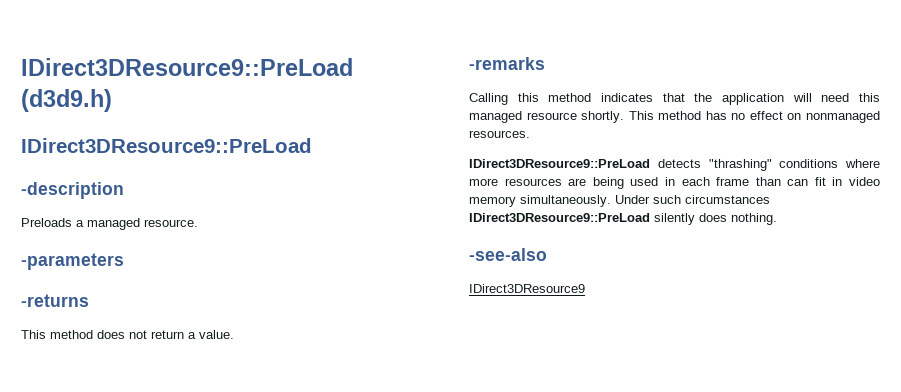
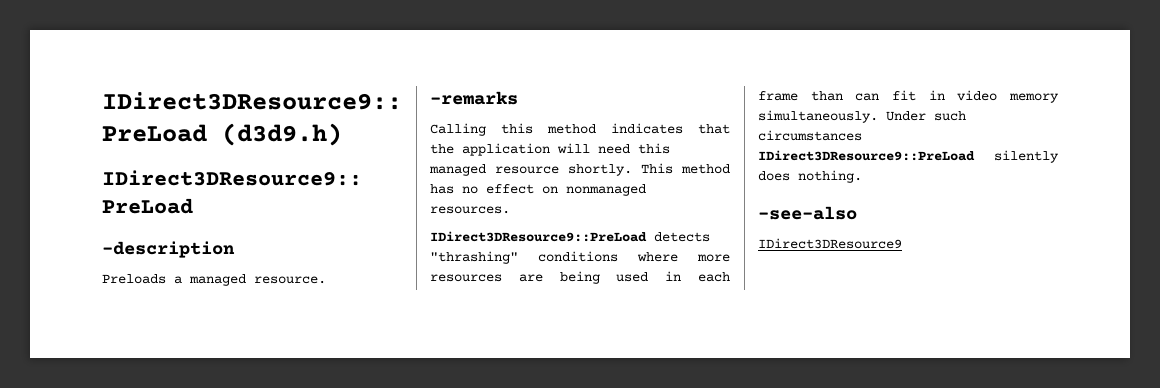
- -parameters
- -returns
- This method does not return a value.

